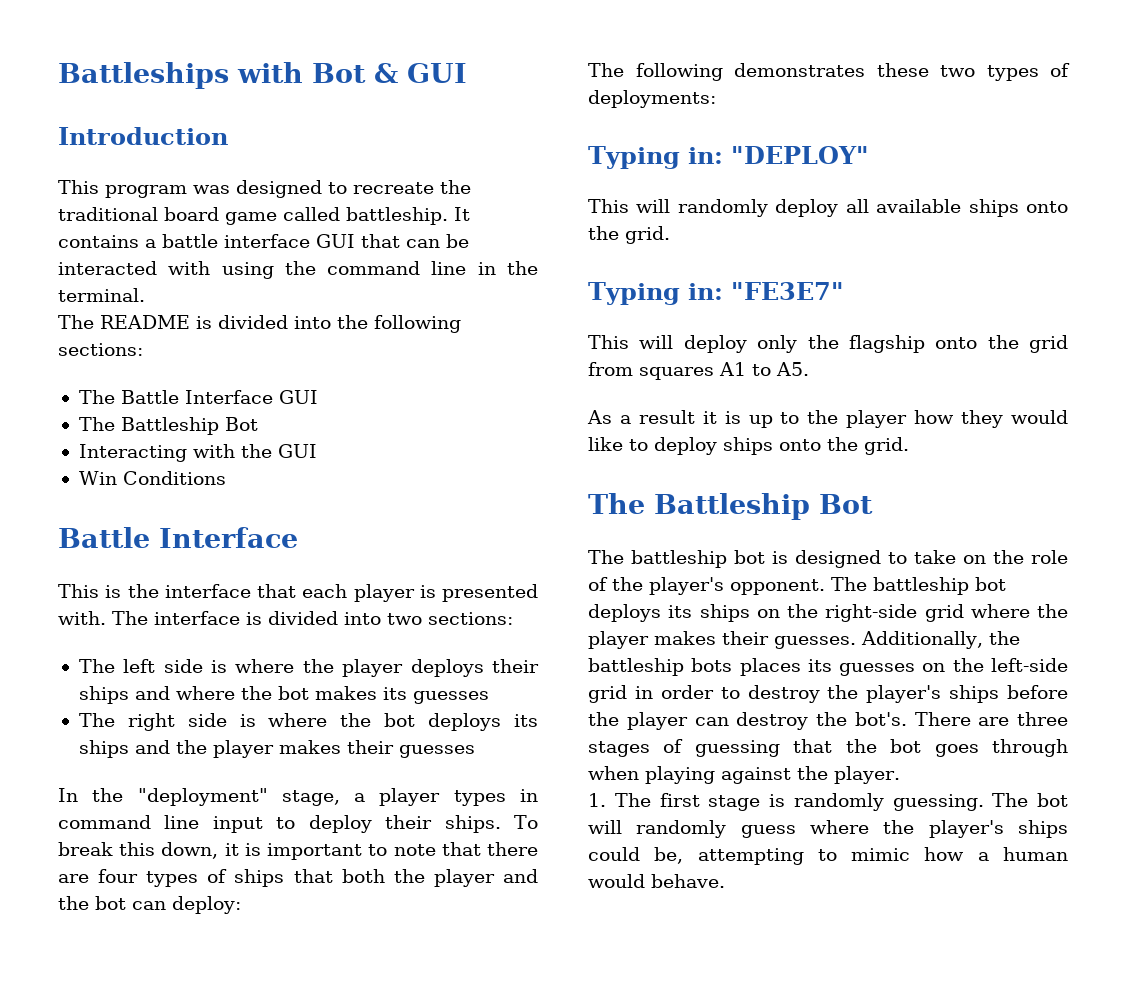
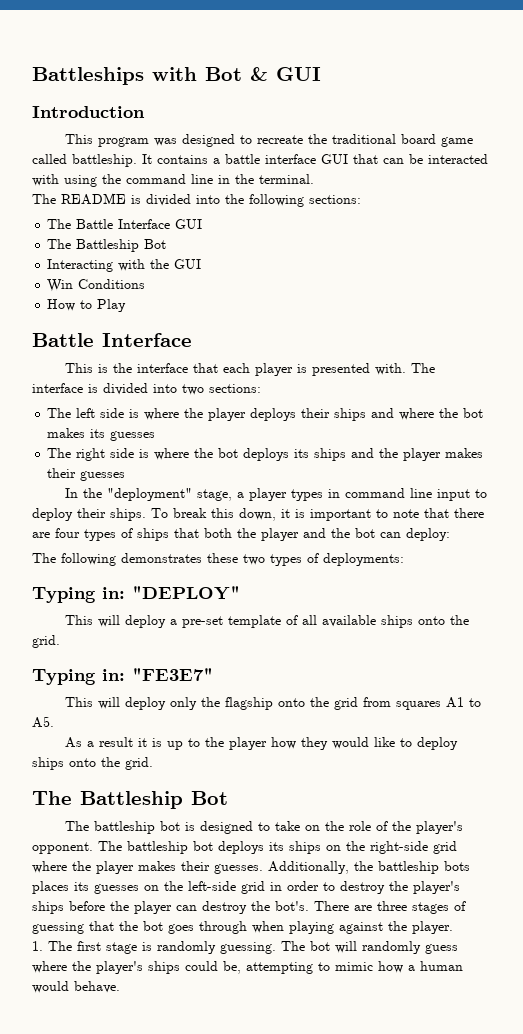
+ How to Play
- This will randomly deploy all available ships onto the grid.
+ This will deploy a pre-set template of all available ships onto the grid.

